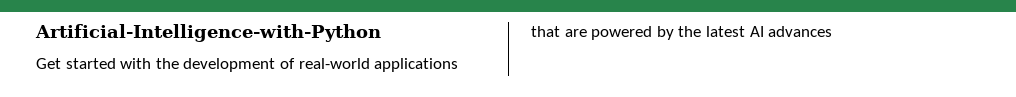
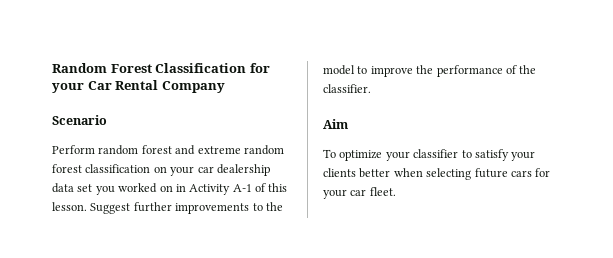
- Artificial-Intelligence-with-Python
- Get started with the development of real-world applications that are powered by the latest AI advances
+ Random Forest Classification for your Car Rental Company
+ Scenario
+ Perform random forest and extreme random forest classification on your car dealership data set you worked on in Activity A-1 of this lesson. Suggest further improvements to the model to improve the performance of the classifier.
+ Aim
+ To optimize your classifier to satisfy your clients better when selecting future cars for your car fleet.

